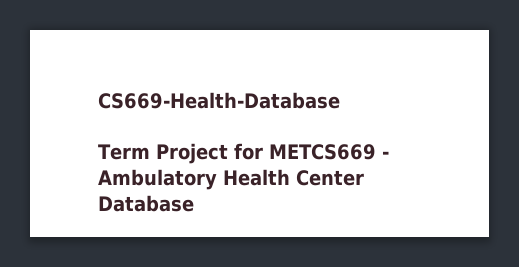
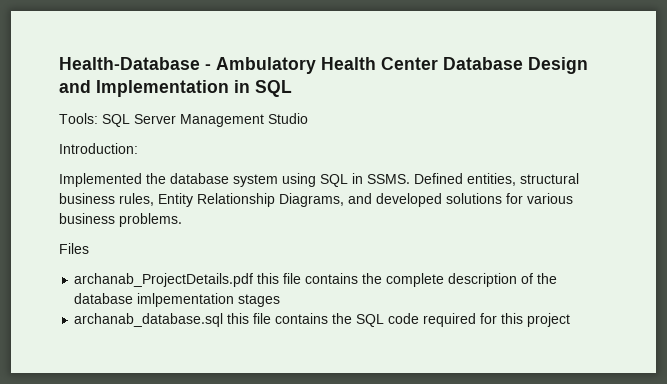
- CS669-Health-Database
- Term Project for METCS669 - Ambulatory Health Center Database
+ Health-Database - Ambulatory Health Center Database Design and Implementation in SQL
+ Tools: SQL Server Management Studio
+ Introduction:
+ Implemented the database system using SQL in SSMS. Defined entities, structural business rules, Entity Relationship Diagrams, and developed solutions for various business problems.
+ Files
+ archanab_ProjectDetails.pdf this file contains the complete description of the database imlpementation stages
+ archanab_database.sql this file contains the SQL code required for this project

